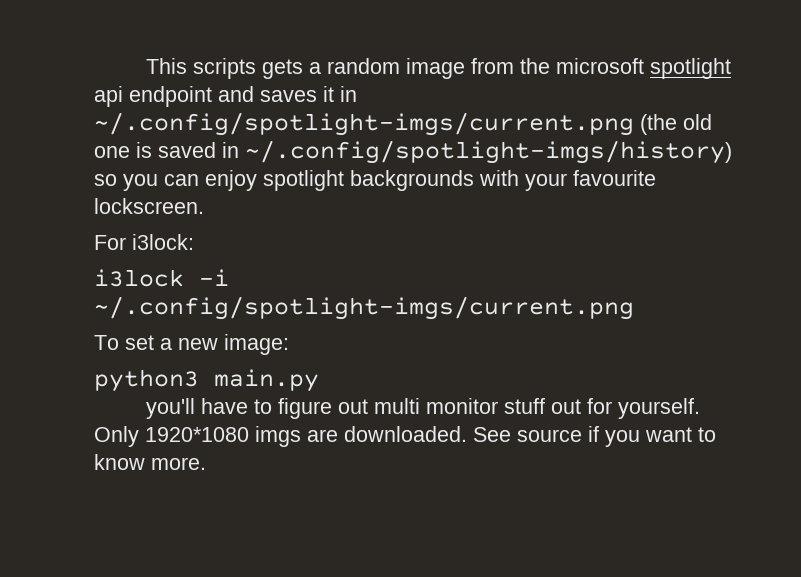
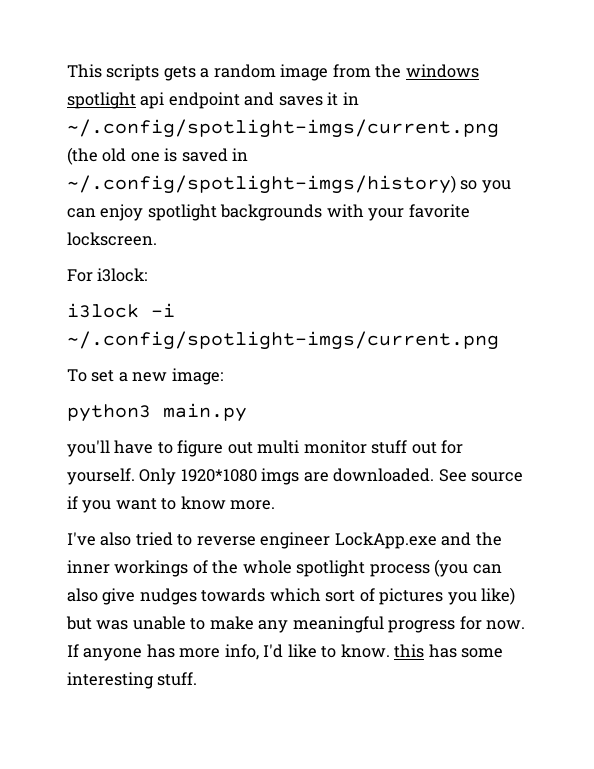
- This scripts gets a random image from the microsoft spotlight api endpoint and saves it in ~/.config/spotlight-imgs/current.png (the old one is saved in ~/.config/spotlight-imgs/history) so you can enjoy spotlight backgrounds with your favourite lockscreen.
+ This scripts gets a random image from the windows spotlight api endpoint and saves it in ~/.config/spotlight-imgs/current.png (the old one is saved in ~/.config/spotlight-imgs/history) so you can enjoy spotlight backgrounds with your favorite lockscreen.
+ I've also tried to reverse engineer LockApp.exe and the inner workings of the whole spotlight process (you can also give nudges towards which sort of pictures you like) but was unable to make any meaningful progress for now. If anyone has more info, I'd like to know. this has some interesting stuff.

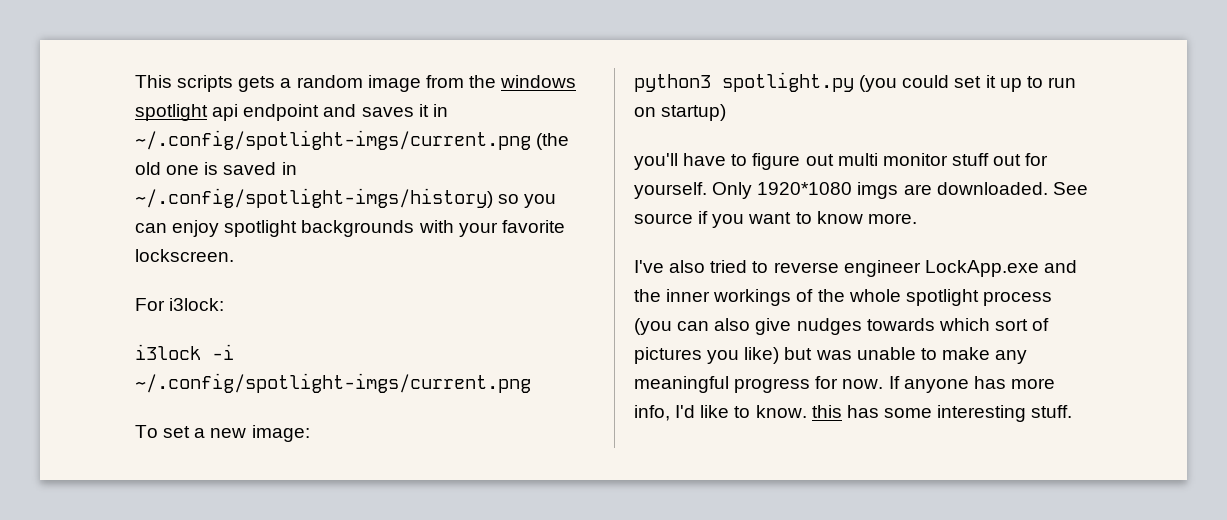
- python3 main.py
+ python3 spotlight.py (you could set it up to run on startup)

